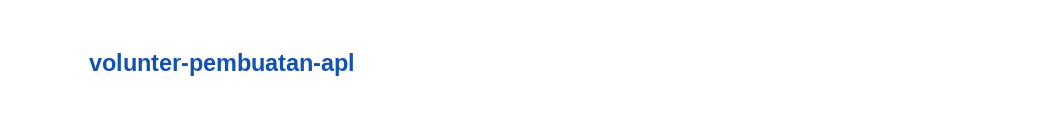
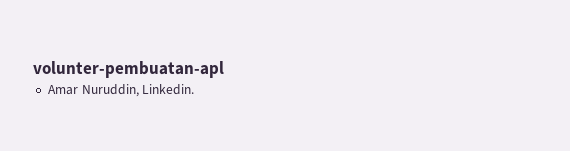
+ Amar Nuruddin, Linkedin.

